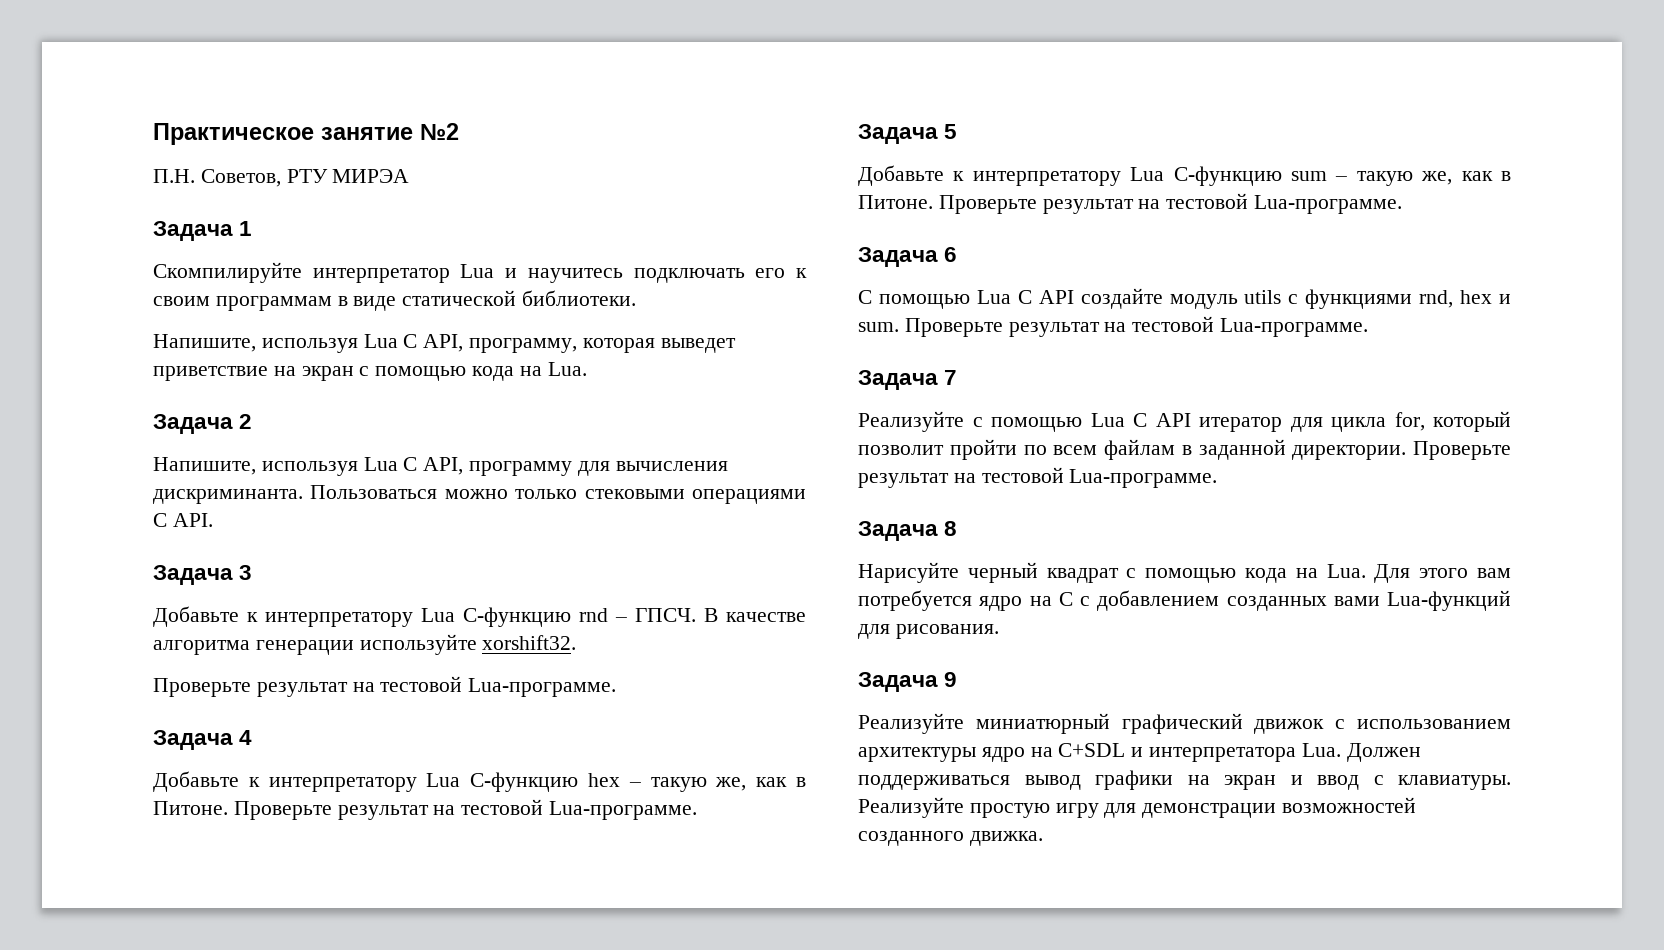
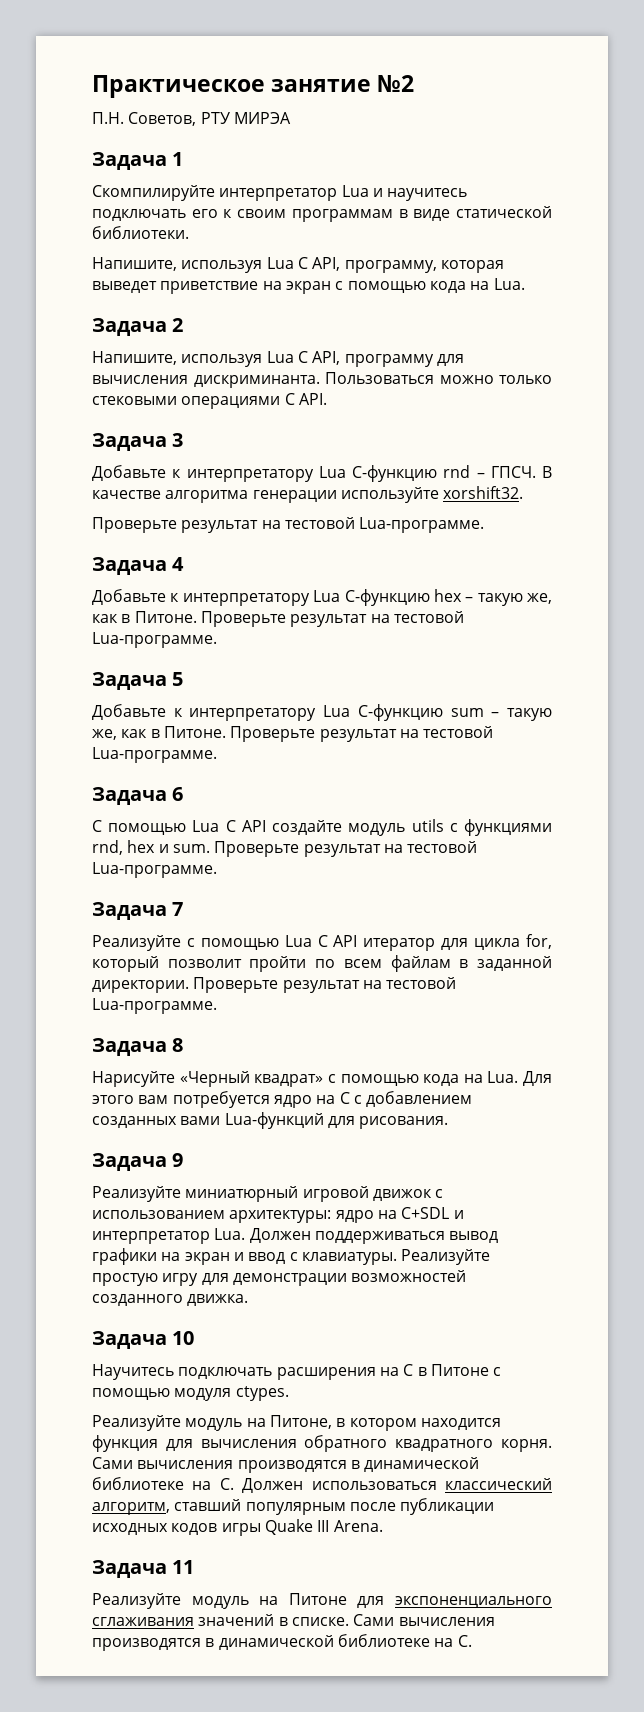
- Нарисуйте черный квадрат с помощью кода на Lua. Для этого вам потребуется ядро на C с добавлением созданных вами Lua-функций для рисования.
+ Нарисуйте «Черный квадрат» с помощью кода на Lua. Для этого вам потребуется ядро на C с добавлением созданных вами Lua-функций для рисования.
- Реализуйте миниатюрный графический движок с использованием архитектуры ядро на C+SDL и интерпретатора Lua. Должен поддерживаться вывод графики на экран и ввод с клавиатуры.
+ Реализуйте миниатюрный игровой движок с использованием архитектуры: ядро на C+SDL и интерпретатор Lua. Должен поддерживаться вывод графики на экран и ввод с клавиатуры.
+ Задача 10
+ Научитесь подключать расширения на C в Питоне с помощью модуля ctypes.
+ Реализуйте модуль на Питоне, в котором находится функция для вычисления обратного квадратного корня. Сами вычисления производятся в динамической библиотеке на C. Должен использоваться классический алгоритм, ставший популярным после публикации исходных кодов игры Quake III Arena.
+ Задача 11
+ Реализуйте модуль на Питоне для экспоненциального сглаживания значений в списке. Сами вычисления производятся в динамической библиотеке на C.

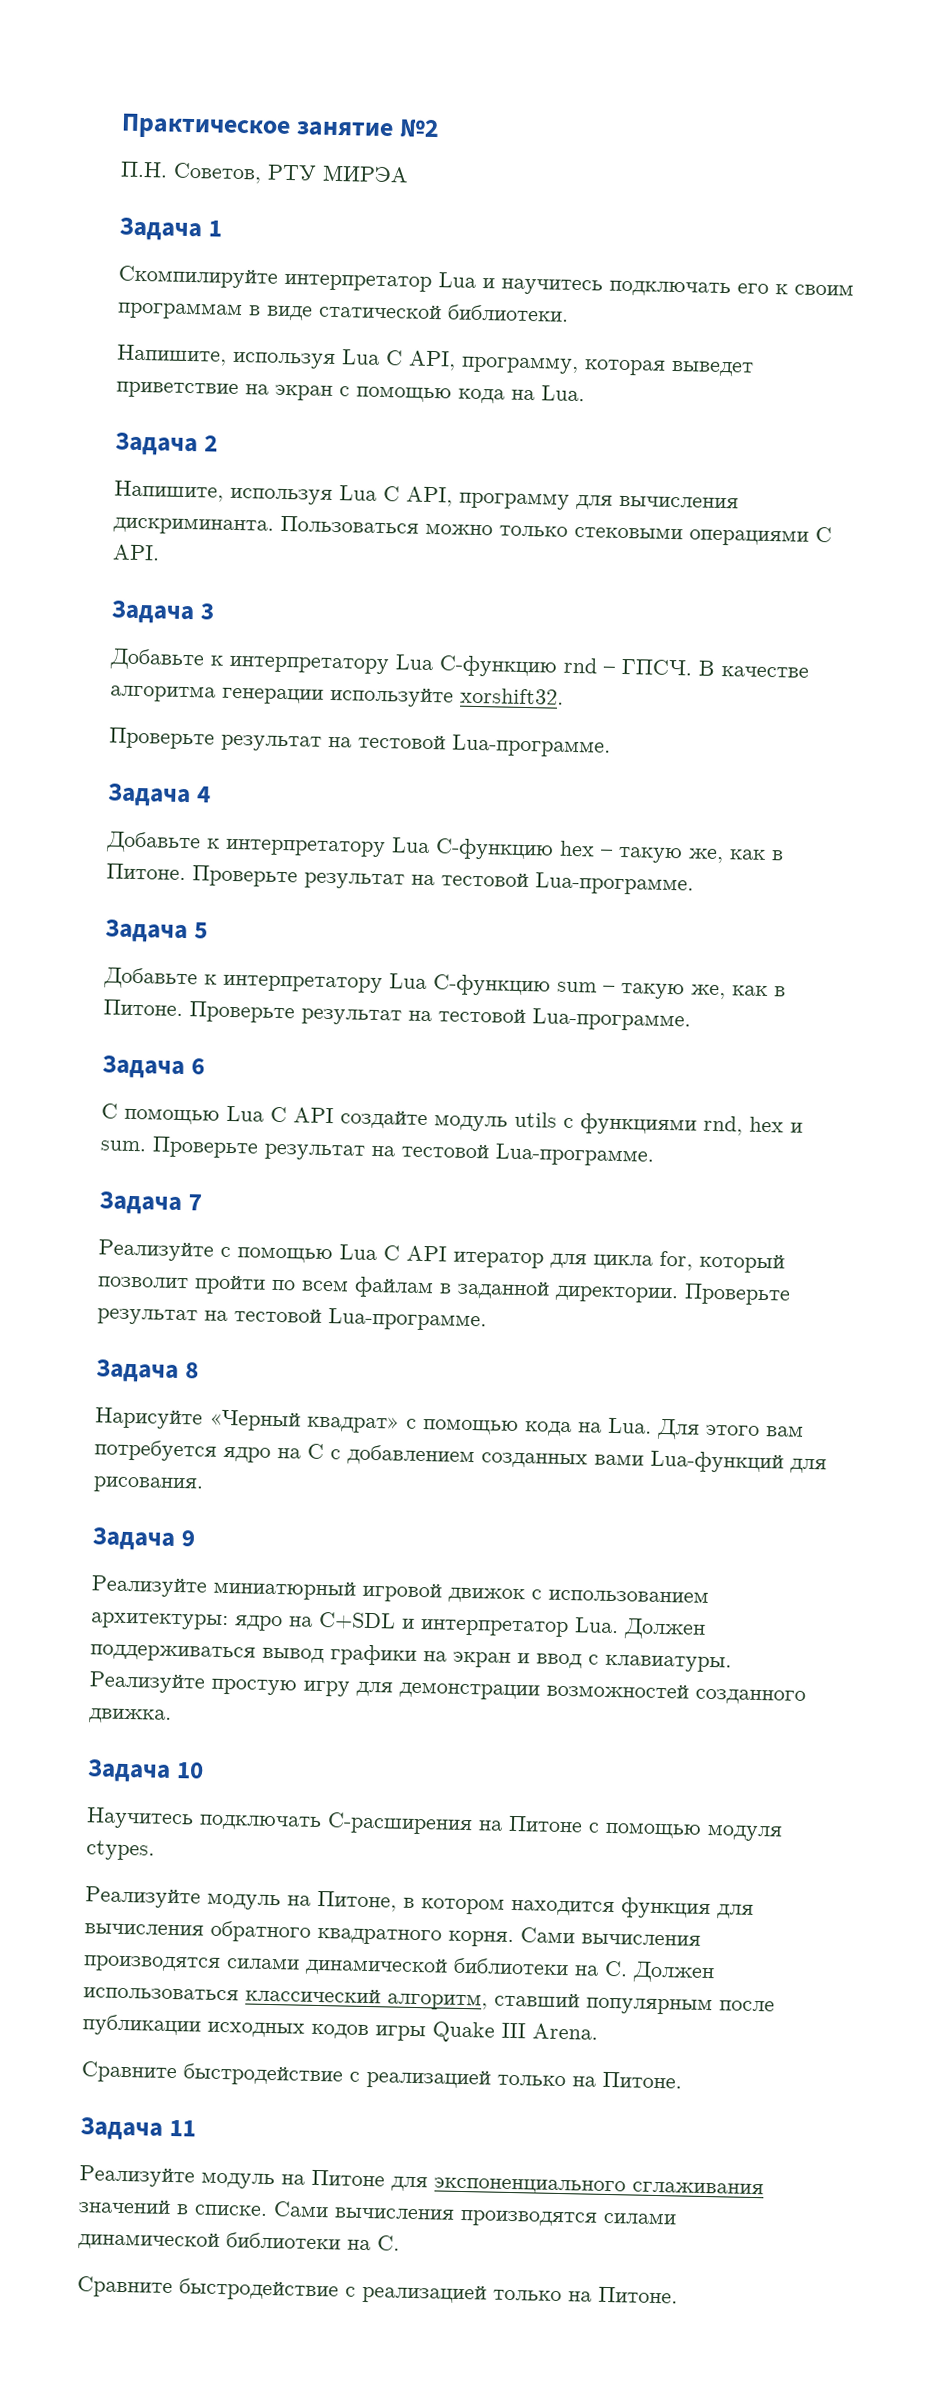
- Научитесь подключать расширения на C в Питоне с помощью модуля ctypes.
+ Научитесь подключать C-расширения на Питоне с помощью модуля ctypes.
- Сами вычисления производятся в динамической библиотеке на C. Должен использоваться классический алгоритм, ставший популярным после публикации исходных кодов игры Quake III Arena.
+ Сами вычисления производятся силами динамической библиотеки на C. Должен использоваться классический алгоритм, ставший популярным после публикации исходных кодов игры Quake III Arena.
+ Сравните быстродействие с реализацией только на Питоне.
- Реализуйте модуль на Питоне для экспоненциального сглаживания значений в списке. Сами вычисления производятся в динамической библиотеке на C.
+ Реализуйте модуль на Питоне для экспоненциального сглаживания значений в списке. Сами вычисления производятся силами динамической библиотеки на C.
+ Сравните быстродействие с реализацией только на Питоне.

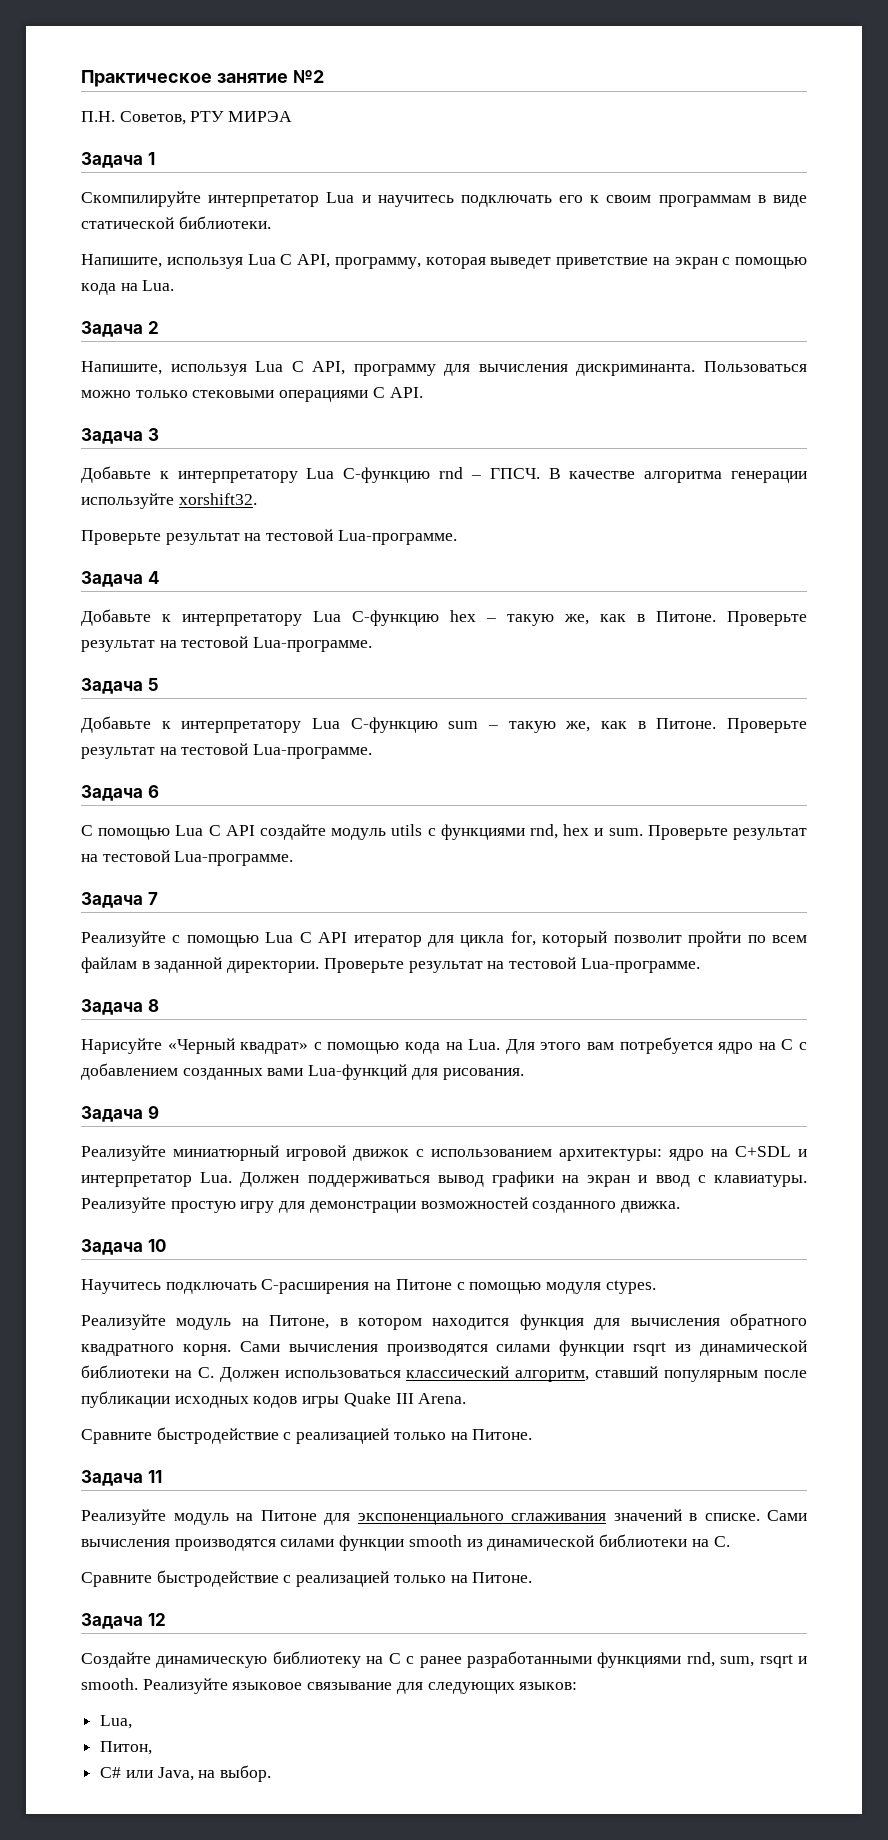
- Сами вычисления производятся силами динамической библиотеки на C. Должен использоваться классический алгоритм, ставший популярным после публикации исходных кодов игры Quake III Arena.
+ Сами вычисления производятся силами функции rsqrt из динамической библиотеки на C. Должен использоваться классический алгоритм, ставший популярным после публикации исходных кодов игры Quake III Arena.
- Реализуйте модуль на Питоне для экспоненциального сглаживания значений в списке. Сами вычисления производятся силами динамической библиотеки на C.
+ Реализуйте модуль на Питоне для экспоненциального сглаживания значений в списке. Сами вычисления производятся силами функции smooth из динамической библиотеки на C.
+ Задача 12
+ Создайте динамическую библиотеку на C с ранее разработанными функциями rnd, sum, rsqrt и smooth. Реализуйте языковое связывание для следующих языков:
+ Lua,
+ Питон,
+ С# или Java, на выбор.

